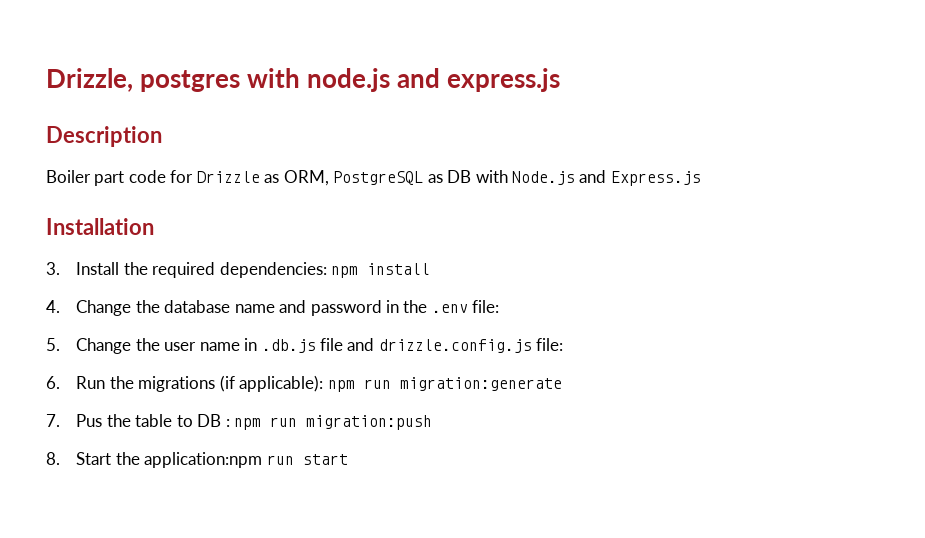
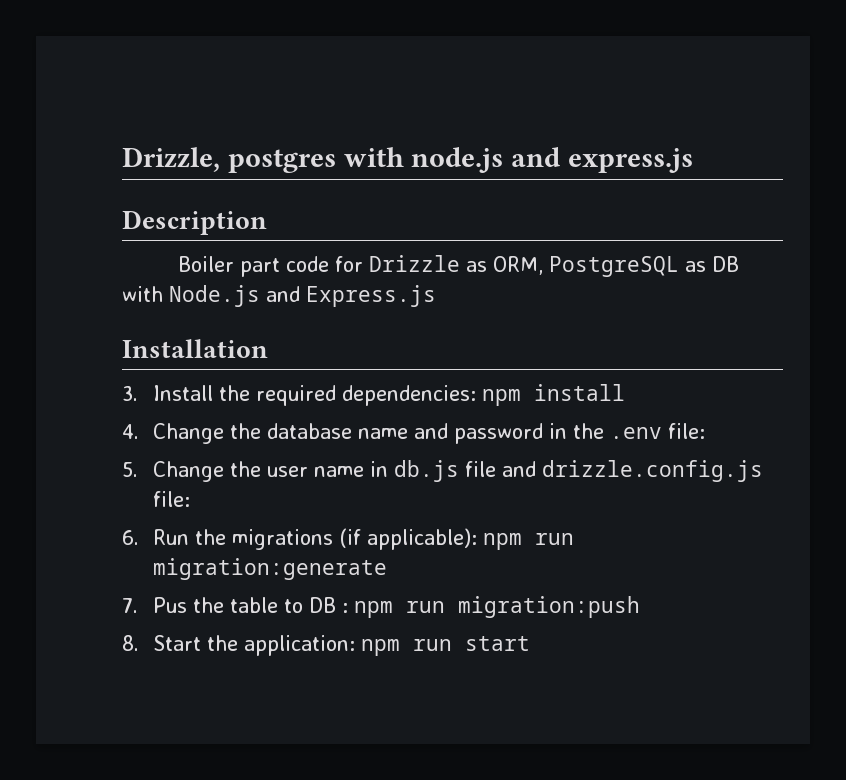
- 5. Change the user name in .db.js file and drizzle.config.js file:
+ 5. Change the user name in db.js file and drizzle.config.js file:
- 8. Start the application:npm run start
+ 8. Start the application: npm run start

